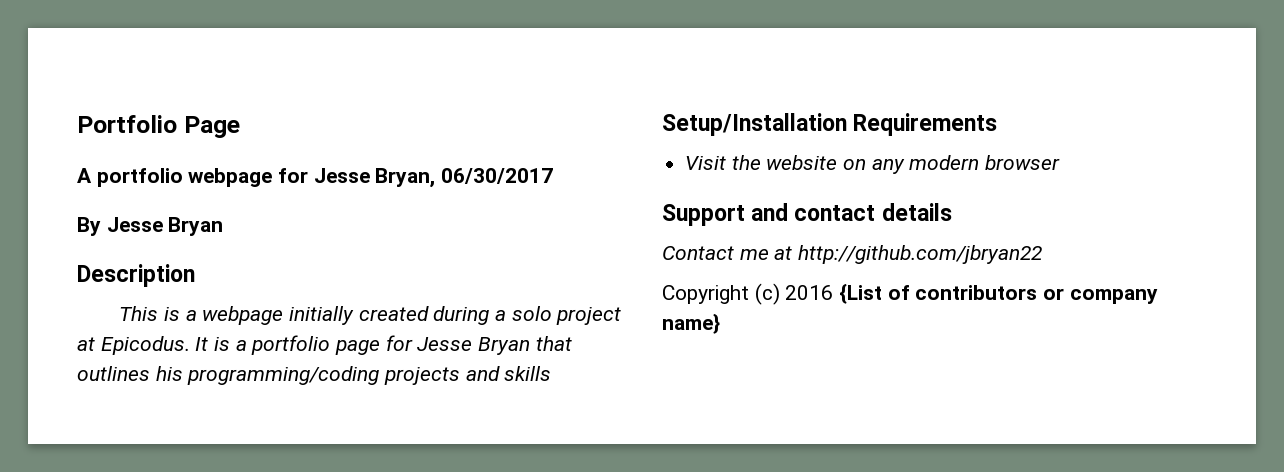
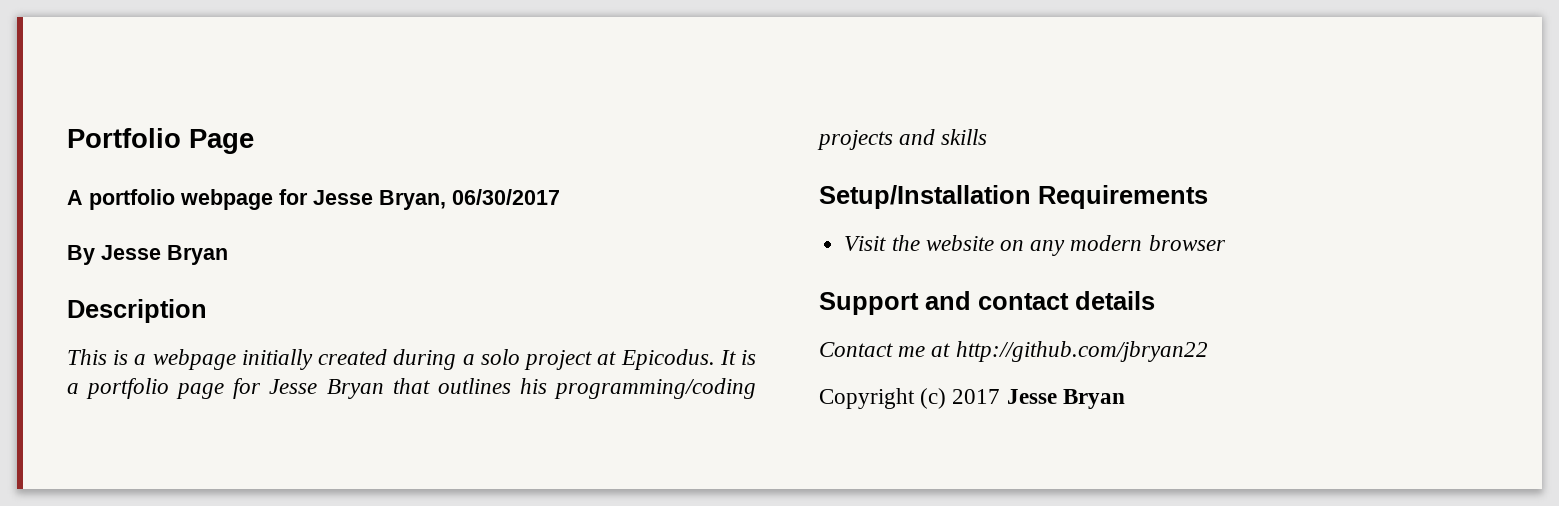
- Copyright (c) 2016 {List of contributors or company name}
+ Copyright (c) 2017 Jesse Bryan

